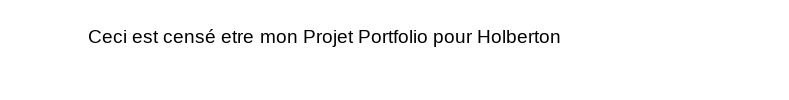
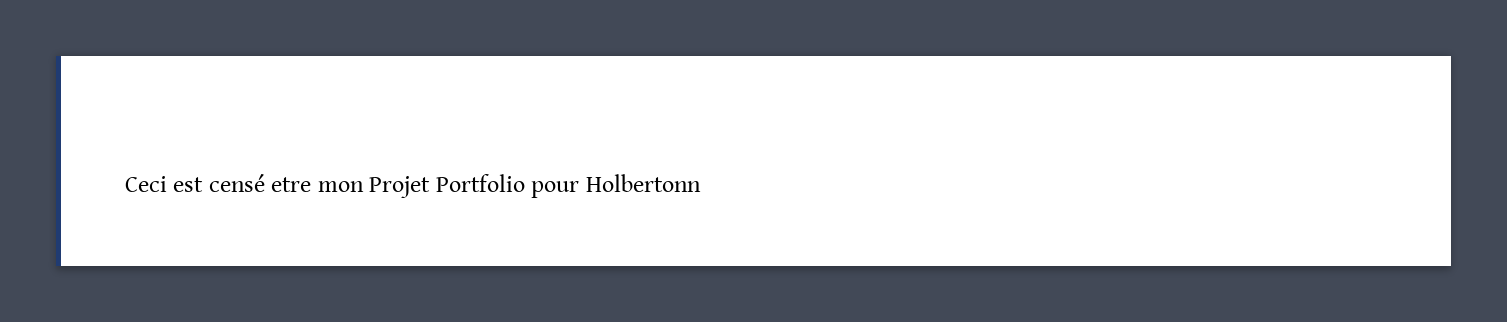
- Ceci est censé etre mon Projet Portfolio pour Holberton
+ Ceci est censé etre mon Projet Portfolio pour Holbertonn

